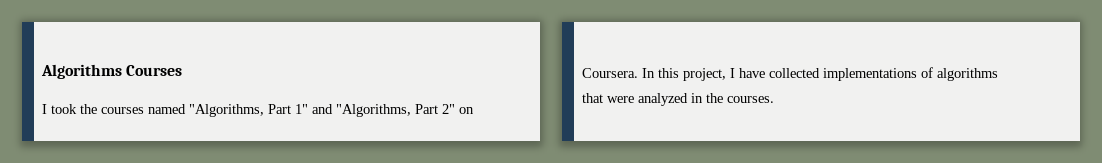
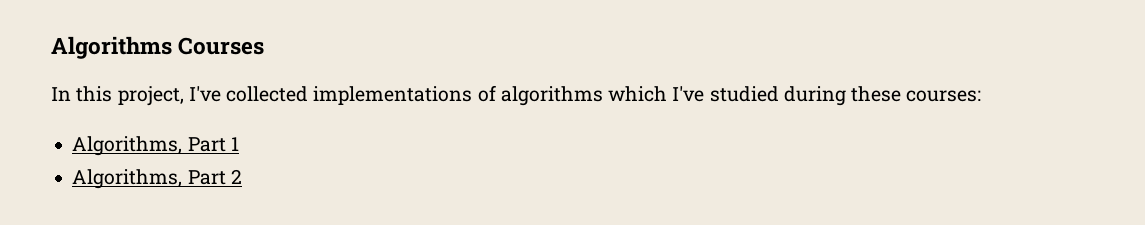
- I took the courses named "Algorithms, Part 1" and "Algorithms, Part 2" on Coursera. In this project, I have collected implementations of algorithms that were analyzed in the courses.
+ In this project, I've collected implementations of algorithms which I've studied during these courses:
+ Algorithms, Part 1
+ Algorithms, Part 2

